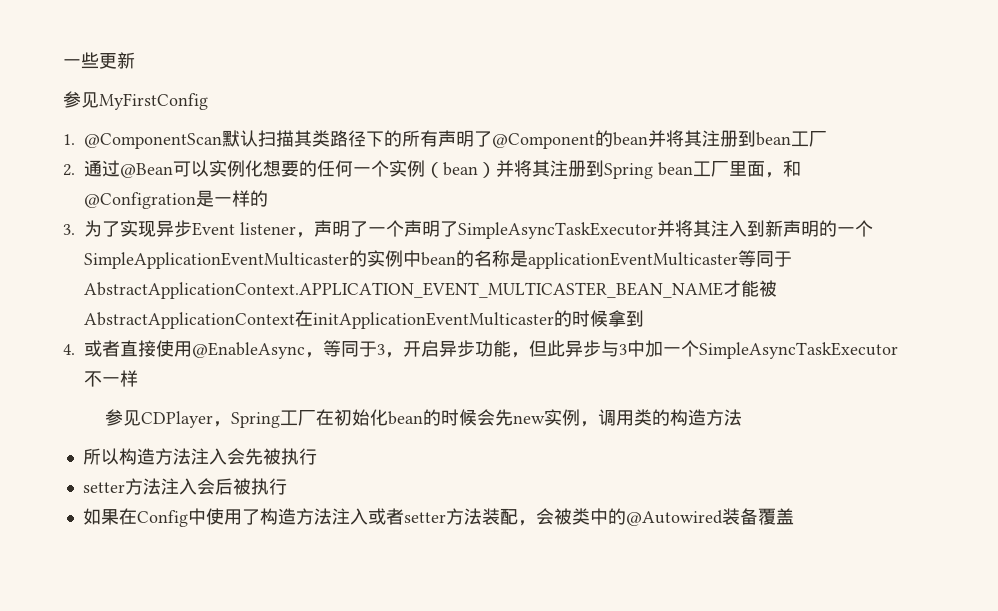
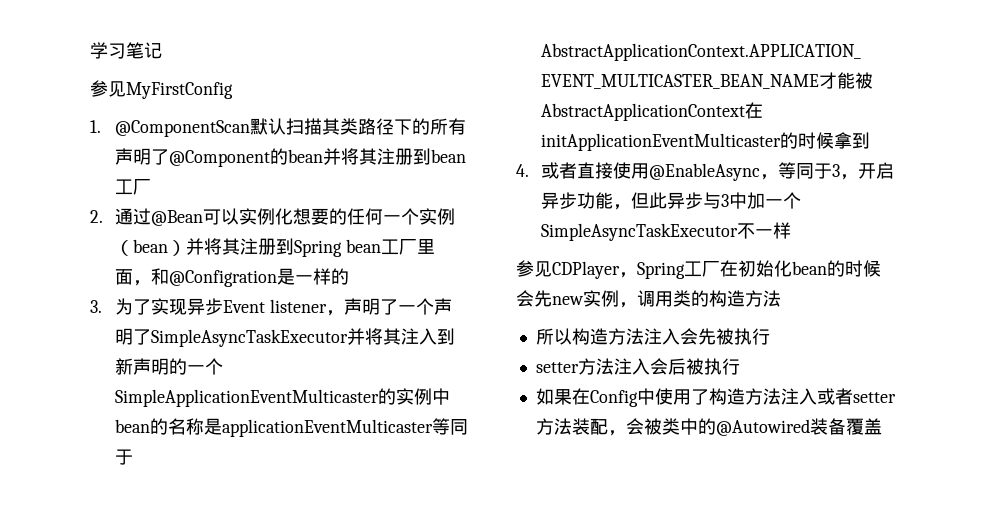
- 一些更新
+ 学习笔记

